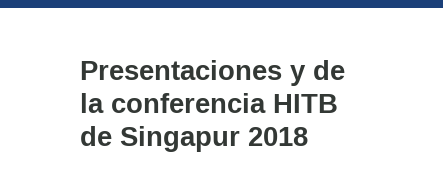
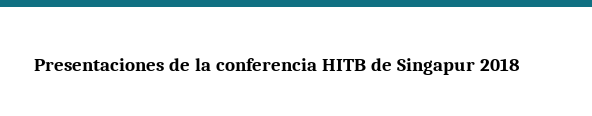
- Presentaciones y de la conferencia HITB de Singapur 2018
+ Presentaciones de la conferencia HITB de Singapur 2018

